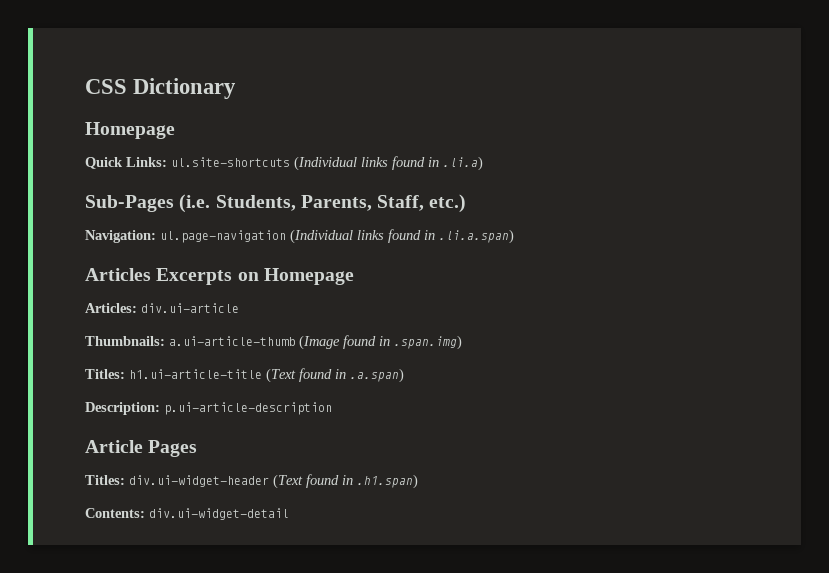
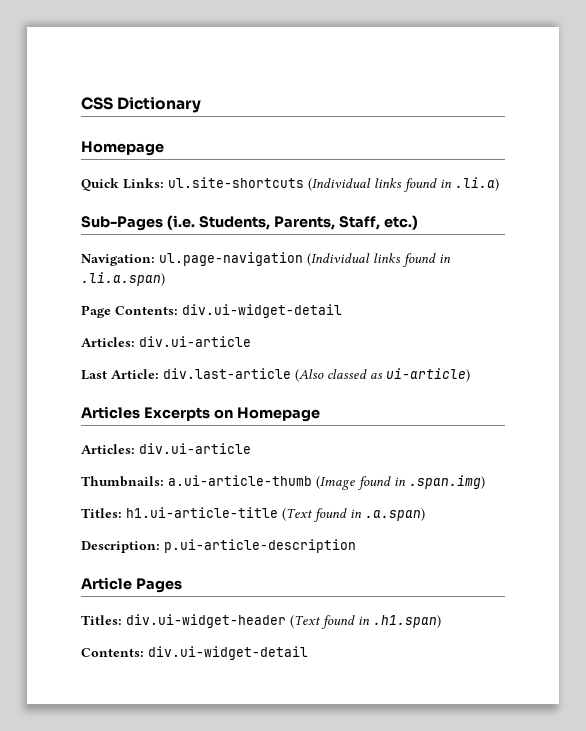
+ Page Contents: div.ui-widget-detail
+ Articles: div.ui-article
+ Last Article: div.last-article (Also classed as ui-article)

